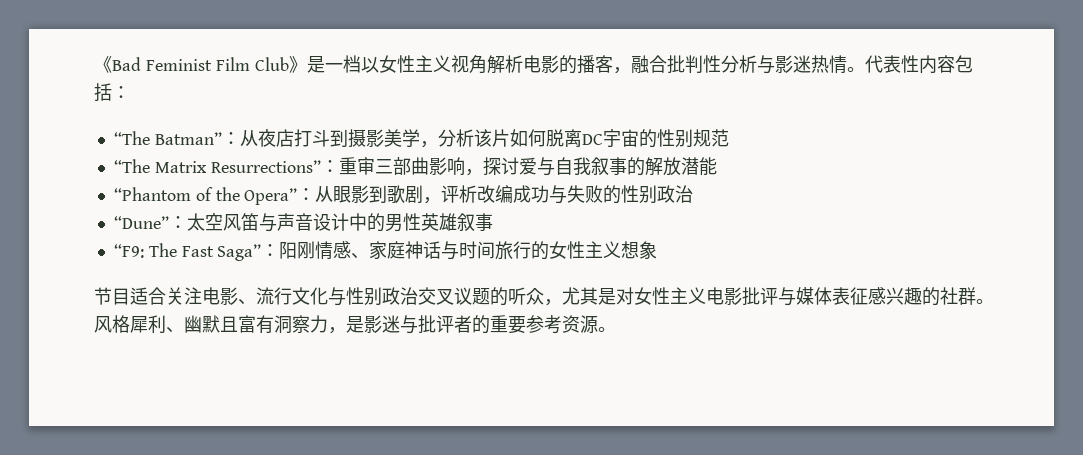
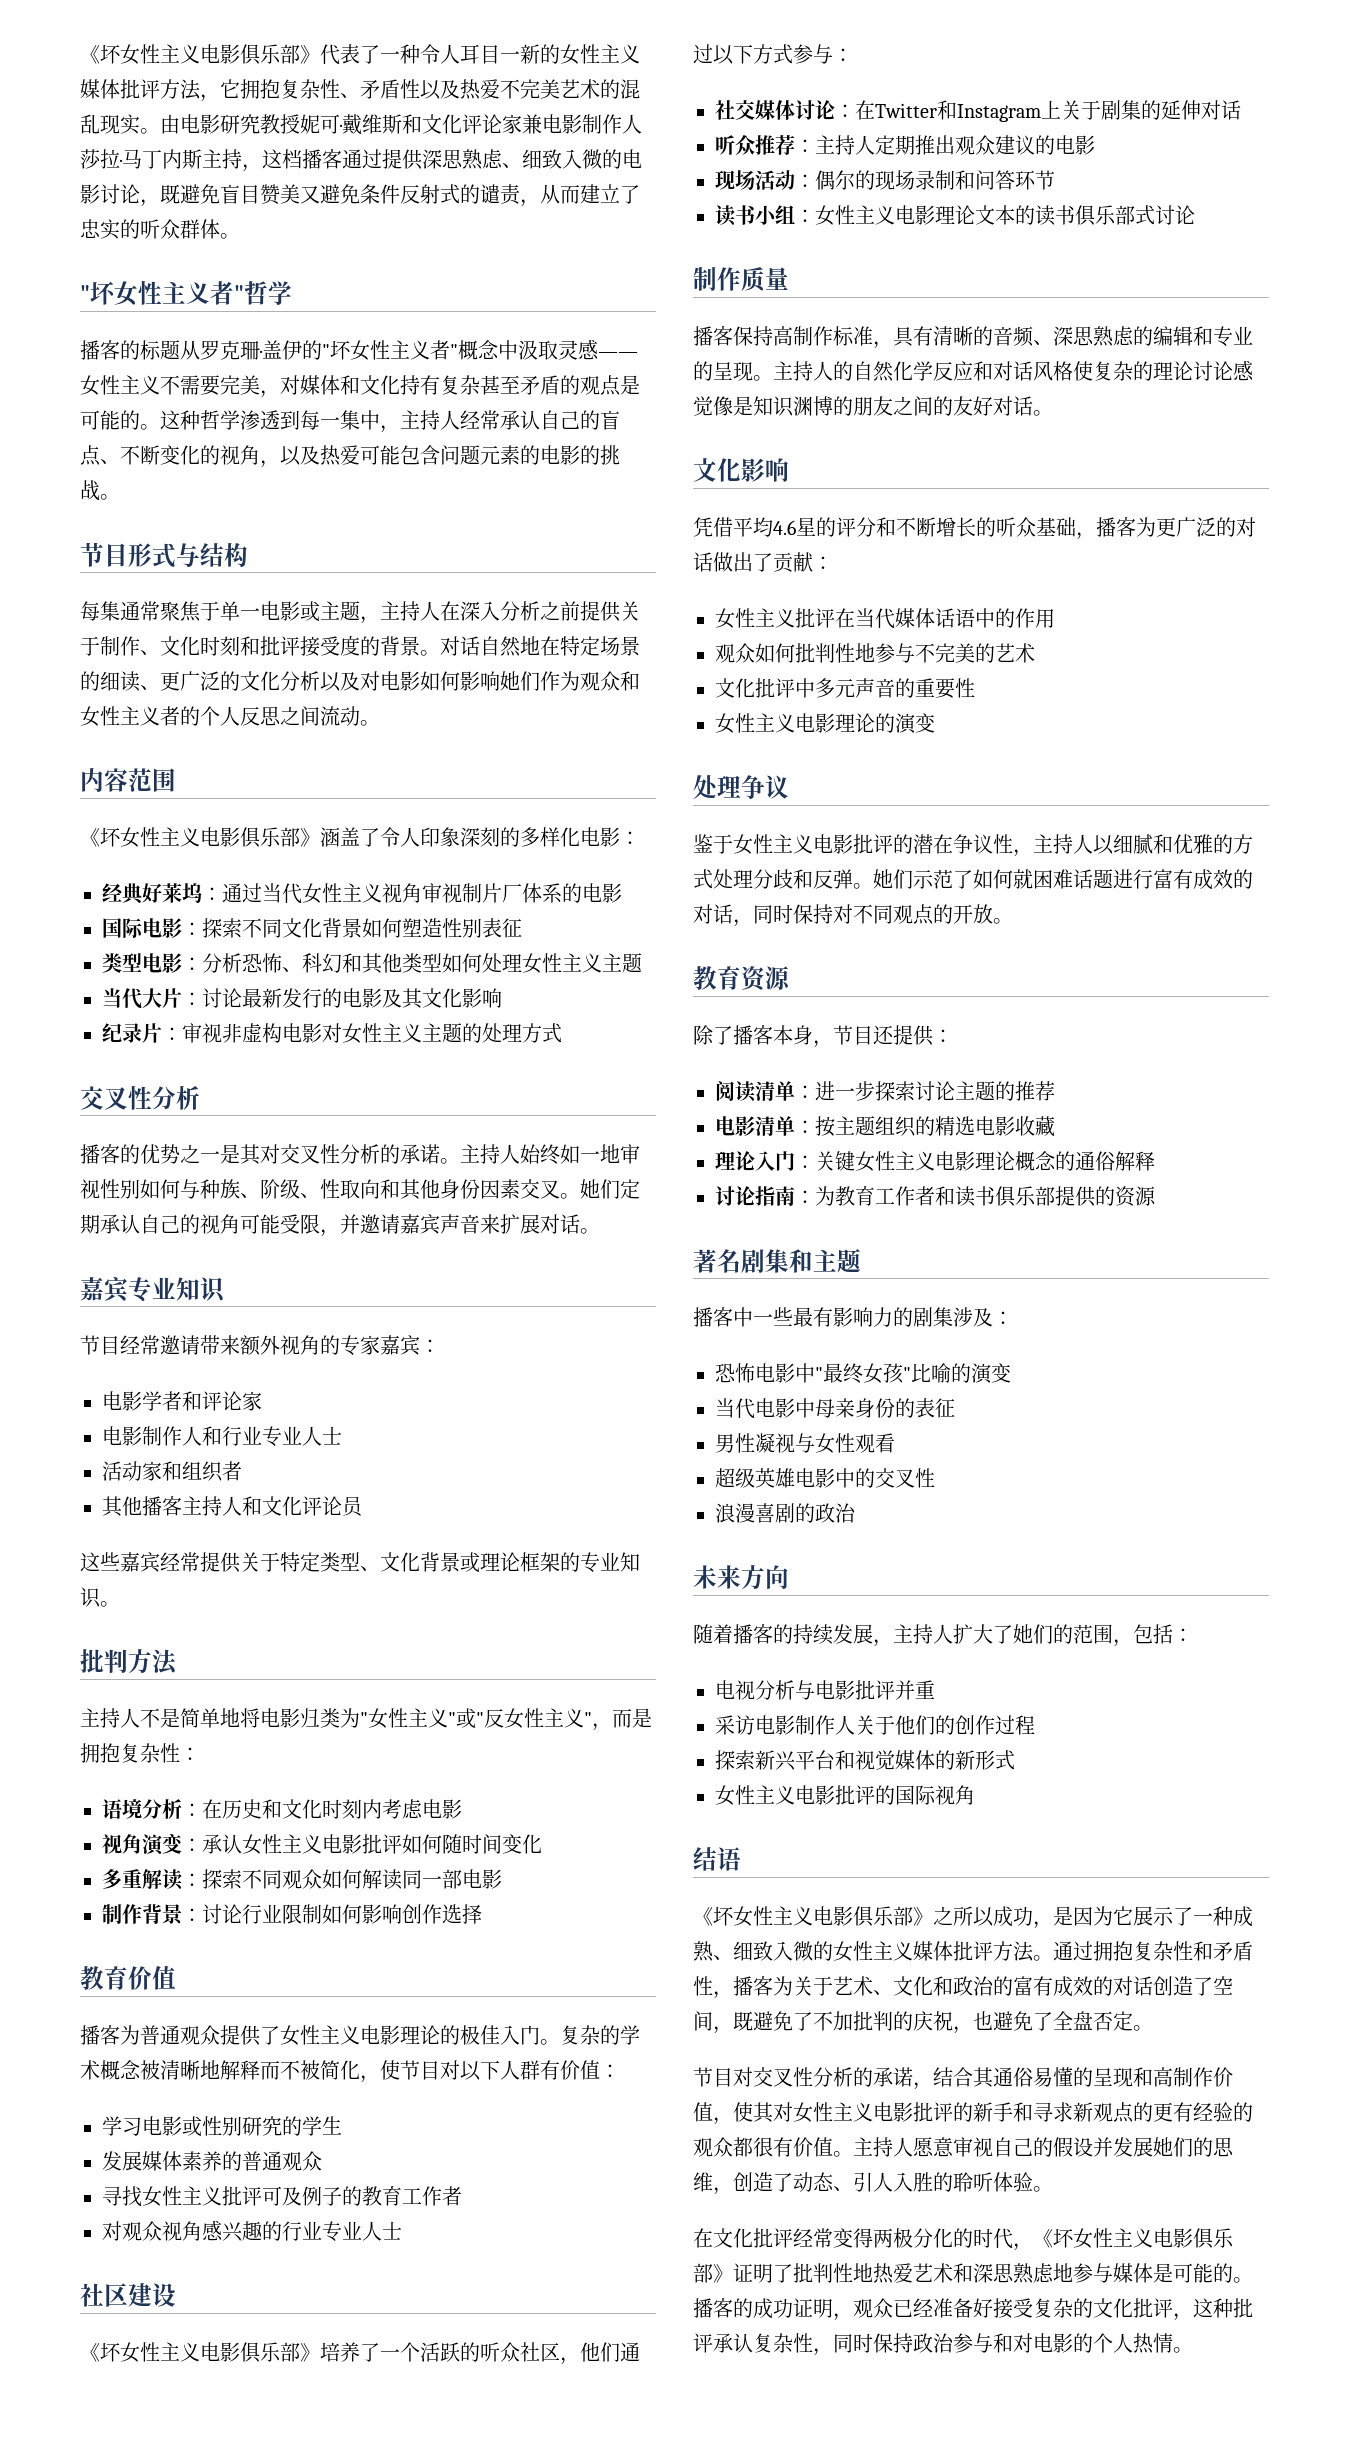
- 《Bad Feminist Film Club》是一档以女性主义视角解析电影的播客，融合批判性分析与影迷热情。代表性内容包括：
- “The Batman”：从夜店打斗到摄影美学，分析该片如何脱离DC宇宙的性别规范
- “The Matrix Resurrections”：重审三部曲影响，探讨爱与自我叙事的解放潜能
- “Phantom of the Opera”：从眼影到歌剧，评析改编成功与失败的性别政治
- “Dune”：太空风笛与声音设计中的男性英雄叙事
- “F9: The Fast Saga”：阳刚情感、家庭神话与时间旅行的女性主义想象
- 节目适合关注电影、流行文化与性别政治交叉议题的听众，尤其是对女性主义电影批评与媒体表征感兴趣的社群。风格犀利、幽默且富有洞察力，是影迷与批评者的重要参考资源。
+ 《坏女性主义电影俱乐部》代表了一种令人耳目一新的女性主义媒体批评方法，它拥抱复杂性、矛盾性以及热爱不完美艺术的混乱现实。由电影研究教授妮可·戴维斯和文化评论家兼电影制作人莎拉·马丁内斯主持，这档播客通过提供深思熟虑、细致入微的电影讨论，既避免盲目赞美又避免条件反射式的谴责，从而建立了忠实的听众群体。
+ "坏女性主义者"哲学
+ 播客的标题从罗克珊·盖伊的"坏女性主义者"概念中汲取灵感——女性主义不需要完美，对媒体和文化持有复杂甚至矛盾的观点是可能的。这种哲学渗透到每一集中，主持人经常承认自己的盲点、不断变化的视角，以及热爱可能包含问题元素的电影的挑战。
+ 节目形式与结构
+ 每集通常聚焦于单一电影或主题，主持人在深入分析之前提供关于制作、文化时刻和批评接受度的背景。对话自然地在特定场景的细读、更广泛的文化分析以及对电影如何影响她们作为观众和女性主义者的个人反思之间流动。
+ 内容范围
+ 《坏女性主义电影俱乐部》涵盖了令人印象深刻的多样化电影：
+ 经典好莱坞：通过当代女性主义视角审视制片厂体系的电影
+ 国际电影：探索不同文化背景如何塑造性别表征
+ 类型电影：分析恐怖、科幻和其他类型如何处理女性主义主题
+ 当代大片：讨论最新发行的电影及其文化影响
+ 纪录片：审视非虚构电影对女性主义主题的处理方式
+ 交叉性分析
+ 播客的优势之一是其对交叉性分析的承诺。主持人始终如一地审视性别如何与种族、阶级、性取向和其他身份因素交叉。她们定期承认自己的视角可能受限，并邀请嘉宾声音来扩展对话。
+ 嘉宾专业知识
+ 节目经常邀请带来额外视角的专家嘉宾：
+ 电影学者和评论家
+ 电影制作人和行业专业人士
+ 活动家和组织者
+ 其他播客主持人和文化评论员
+ 这些嘉宾经常提供关于特定类型、文化背景或理论框架的专业知识。
+ 批判方法
+ 主持人不是简单地将电影归类为"女性主义"或"反女性主义"，而是拥抱复杂性：
+ 语境分析：在历史和文化时刻内考虑电影
+ 视角演变：承认女性主义电影批评如何随时间变化
+ 多重解读：探索不同观众如何解读同一部电影
+ 制作背景：讨论行业限制如何影响创作选择
+ 教育价值
+ 播客为普通观众提供了女性主义电影理论的极佳入门。复杂的学术概念被清晰地解释而不被简化，使节目对以下人群有价值：
+ 学习电影或性别研究的学生
+ 发展媒体素养的普通观众
+ 寻找女性主义批评可及例子的教育工作者
+ 对观众视角感兴趣的行业专业人士
+ 社区建设
+ 《坏女性主义电影俱乐部》培养了一个活跃的听众社区，他们通过以下方式参与：
+ 社交媒体讨论：在Twitter和Instagram上关于剧集的延伸对话
+ 听众推荐：主持人定期推出观众建议的电影
+ 现场活动：偶尔的现场录制和问答环节
+ 读书小组：女性主义电影理论文本的读书俱乐部式讨论
+ 制作质量
+ 播客保持高制作标准，具有清晰的音频、深思熟虑的编辑和专业的呈现。主持人的自然化学反应和对话风格使复杂的理论讨论感觉像是知识渊博的朋友之间的友好对话。
+ 文化影响
+ 凭借平均4.6星的评分和不断增长的听众基础，播客为更广泛的对话做出了贡献：
+ 女性主义批评在当代媒体话语中的作用
+ 观众如何批判性地参与不完美的艺术
+ 文化批评中多元声音的重要性
+ 女性主义电影理论的演变
+ 处理争议
+ 鉴于女性主义电影批评的潜在争议性，主持人以细腻和优雅的方式处理分歧和反弹。她们示范了如何就困难话题进行富有成效的对话，同时保持对不同观点的开放。
+ 教育资源
+ 除了播客本身，节目还提供：
+ 阅读清单：进一步探索讨论主题的推荐
+ 电影清单：按主题组织的精选电影收藏
+ 理论入门：关键女性主义电影理论概念的通俗解释
+ 讨论指南：为教育工作者和读书俱乐部提供的资源
+ 著名剧集和主题
+ 播客中一些最有影响力的剧集涉及：
+ 恐怖电影中"最终女孩"比喻的演变
+ 当代电影中母亲身份的表征
+ 男性凝视与女性观看
+ 超级英雄电影中的交叉性
+ 浪漫喜剧的政治
+ 未来方向
+ 随着播客的持续发展，主持人扩大了她们的范围，包括：
+ 电视分析与电影批评并重
+ 采访电影制作人关于他们的创作过程
+ 探索新兴平台和视觉媒体的新形式
+ 女性主义电影批评的国际视角
+ 结语
+ 《坏女性主义电影俱乐部》之所以成功，是因为它展示了一种成熟、细致入微的女性主义媒体批评方法。通过拥抱复杂性和矛盾性，播客为关于艺术、文化和政治的富有成效的对话创造了空间，既避免了不加批判的庆祝，也避免了全盘否定。
+ 节目对交叉性分析的承诺，结合其通俗易懂的呈现和高制作价值，使其对女性主义电影批评的新手和寻求新观点的更有经验的观众都很有价值。主持人愿意审视自己的假设并发展她们的思维，创造了动态、引人入胜的聆听体验。
+ 在文化批评经常变得两极分化的时代，《坏女性主义电影俱乐部》证明了批判性地热爱艺术和深思熟虑地参与媒体是可能的。播客的成功证明，观众已经准备好接受复杂的文化批评，这种批评承认复杂性，同时保持政治参与和对电影的个人热情。

